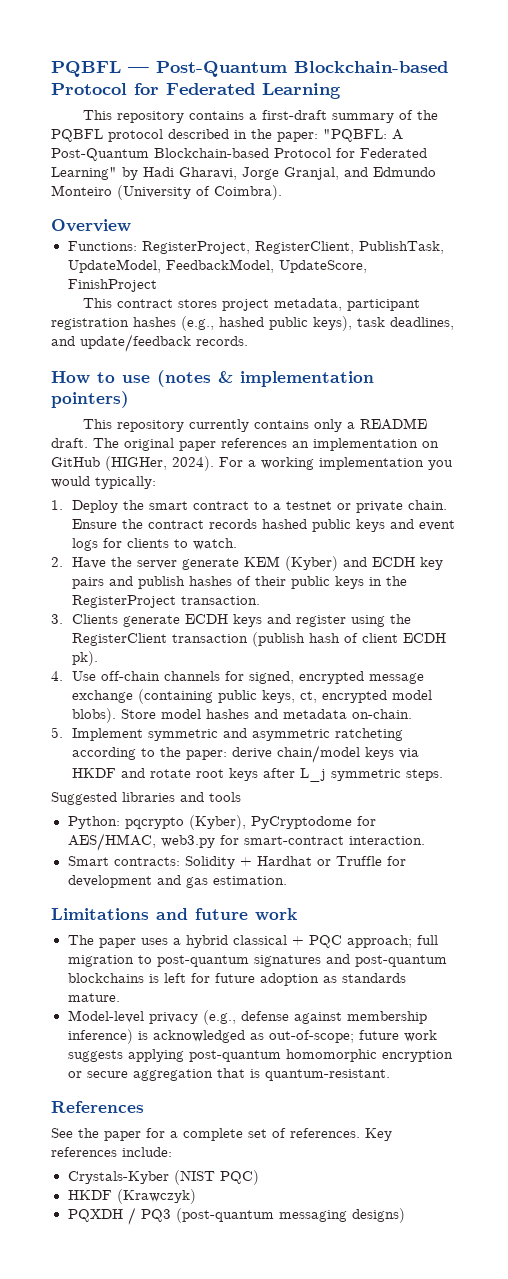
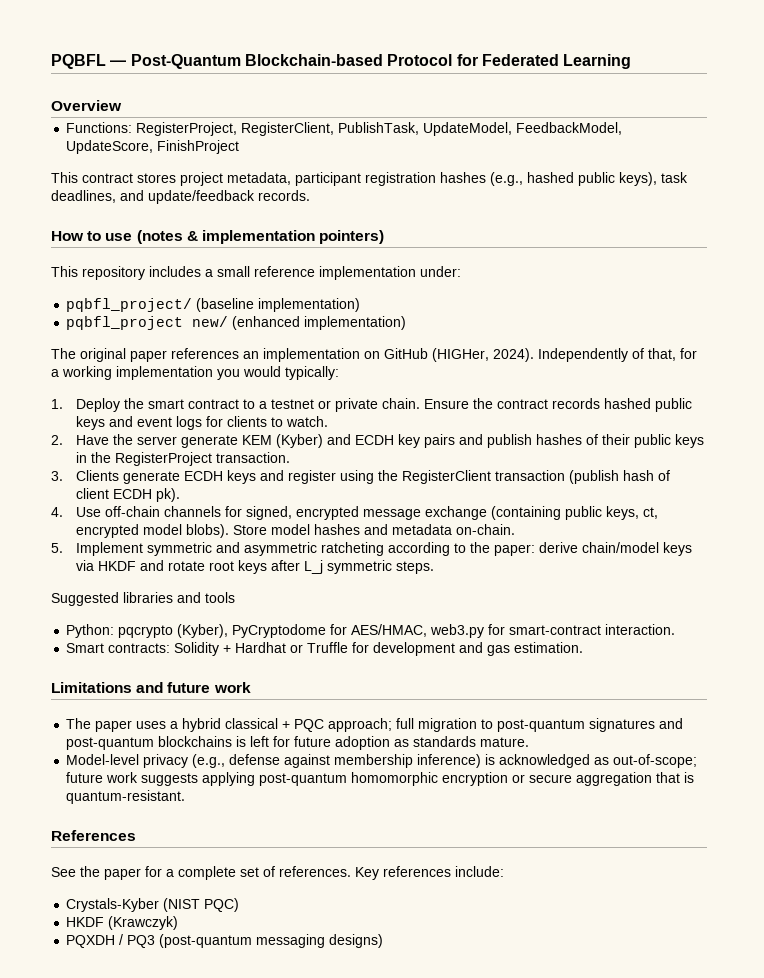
- This repository contains a first-draft summary of the PQBFL protocol described in the paper: "PQBFL: A Post-Quantum Blockchain-based Protocol for Federated Learning" by Hadi Gharavi, Jorge Granjal, and Edmundo Monteiro (University of Coimbra).
- This repository currently contains only a README draft. The original paper references an implementation on GitHub (HIGHer, 2024).
+ This repository includes a small reference implementation under:
+ pqbfl_project/ (baseline implementation)
+ pqbfl_project new/ (enhanced implementation)
+ The original paper references an implementation on GitHub (HIGHer, 2024).
- For a working implementation you would typically:
+ Independently of that, for a working implementation you would typically:

